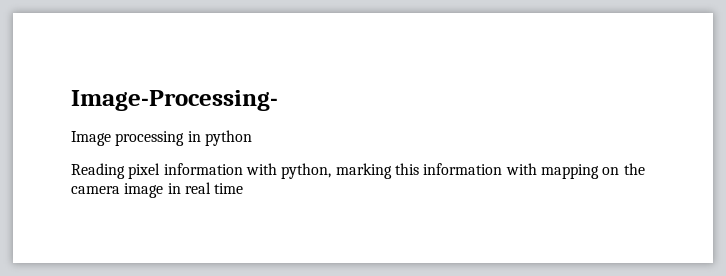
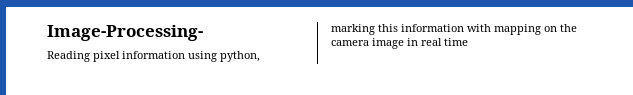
- Image processing in python
- Reading pixel information with python, marking this information with mapping on the camera image in real time
+ Reading pixel information using python, marking this information with mapping on the camera image in real time

